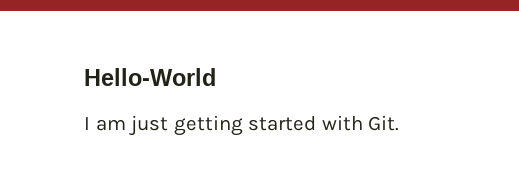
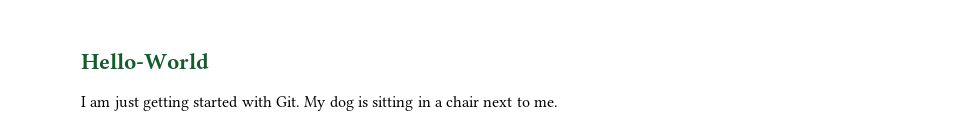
- I am just getting started with Git.
+ I am just getting started with Git. My dog is sitting in a chair next to me.

